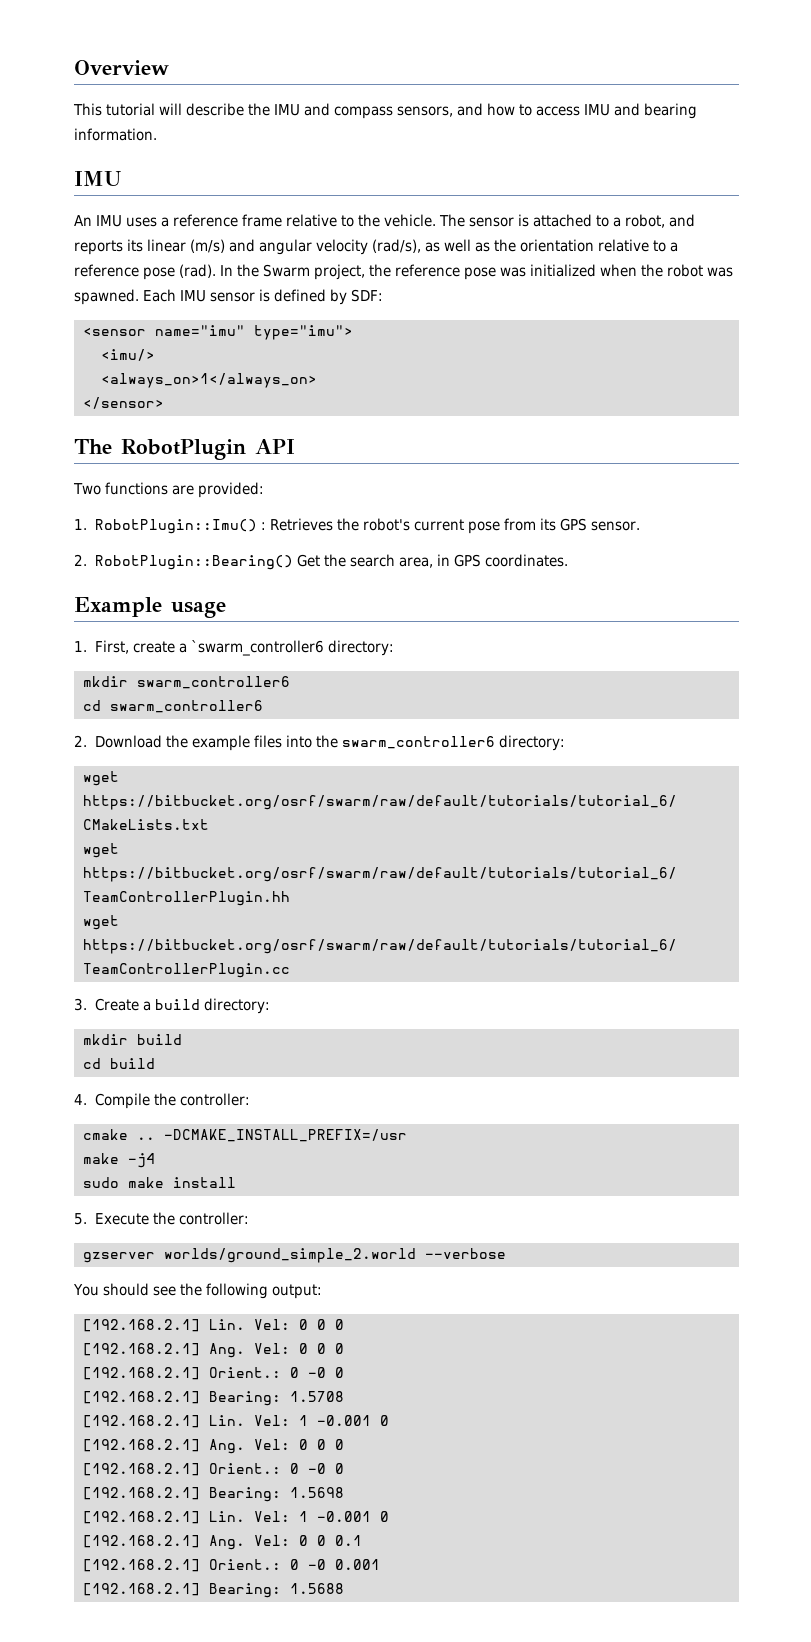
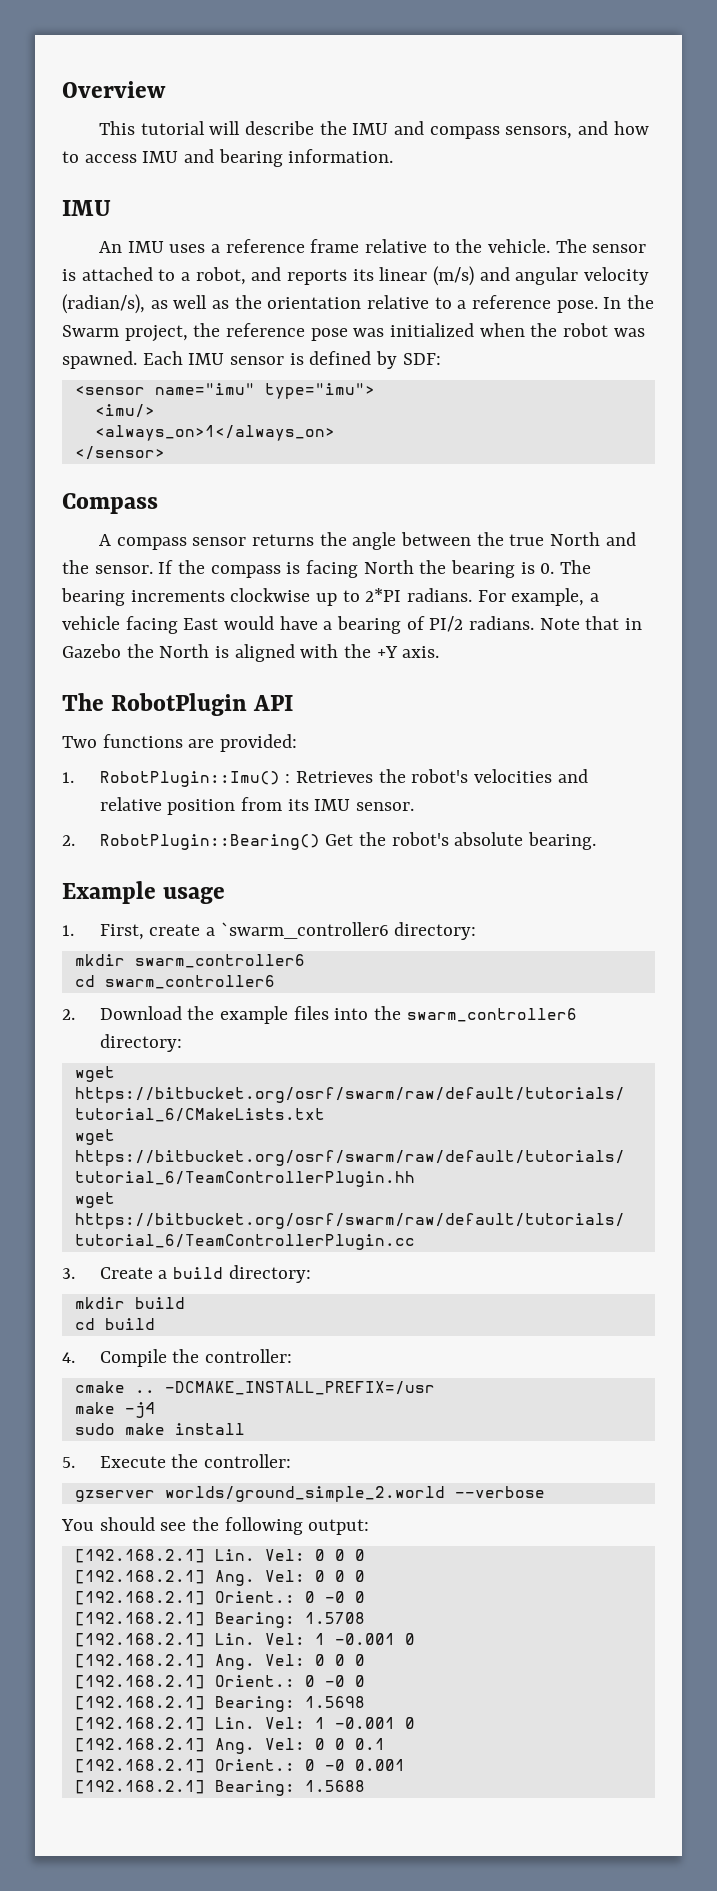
- The sensor is attached to a robot, and reports its linear (m/s) and angular velocity (rad/s), as well as the orientation relative to a reference pose (rad).
+ The sensor is attached to a robot, and reports its linear (m/s) and angular velocity (radian/s), as well as the orientation relative to a reference pose.
+ Compass
+ A compass sensor returns the angle between the true North and the sensor. If the compass is facing North the bearing is 0. The bearing increments clockwise up to 2*PI radians. For example, a vehicle facing East would have a bearing of PI/2 radians. Note that in Gazebo the North is aligned with the +Y axis.
- 1. RobotPlugin::Imu() : Retrieves the robot's current pose from its GPS sensor.
+ 1. RobotPlugin::Imu() : Retrieves the robot's velocities and relative position from its IMU sensor.
- 2. RobotPlugin::Bearing() Get the search area, in GPS coordinates.
+ 2. RobotPlugin::Bearing() Get the robot's absolute bearing.

